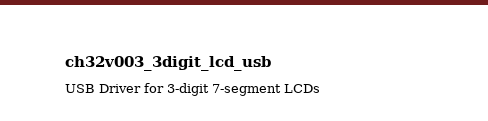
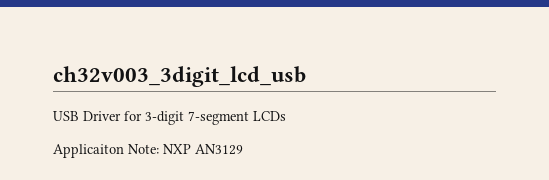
+ Applicaiton Note: NXP AN3129

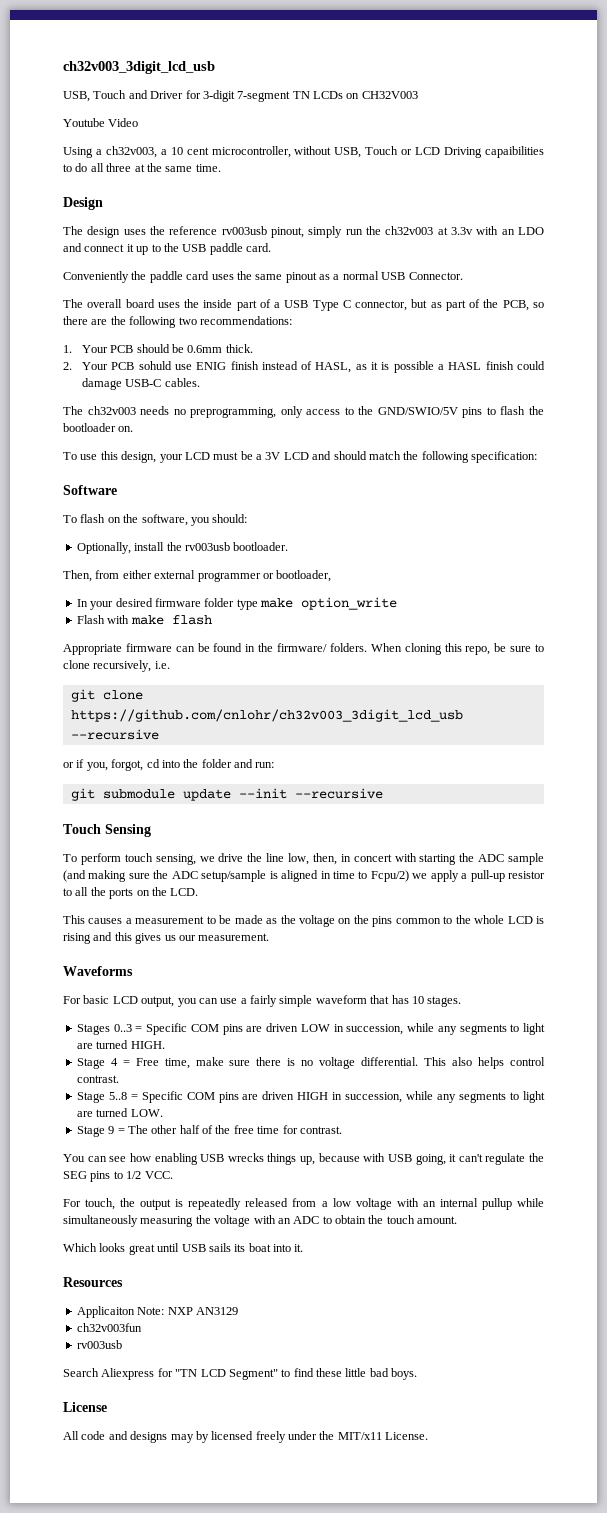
- USB Driver for 3-digit 7-segment LCDs
+ USB, Touch and Driver for 3-digit 7-segment TN LCDs on CH32V003
+ Youtube Video
+ Using a ch32v003, a 10 cent microcontroller, without USB, Touch or LCD Driving capaibilities to do all three at the same time.
+ Design
+ The design uses the reference rv003usb pinout, simply run the ch32v003 at 3.3v with an LDO and connect it up to the USB paddle card.
+ Conveniently the paddle card uses the same pinout as a normal USB Connector.
+ The overall board uses the inside part of a USB Type C connector, but as part of the PCB, so there are the following two recommendations:
+ 1. Your PCB should be 0.6mm thick.
+ 2. Your PCB sohuld use ENIG finish instead of HASL, as it is possible a HASL finish could damage USB-C cables.
+ The ch32v003 needs no preprogramming, only access to the GND/SWIO/5V pins to flash the bootloader on.
+ To use this design, your LCD must be a 3V LCD and should match the following specification:
+ Software
+ To flash on the software, you should:
+ Optionally, install the rv003usb bootloader.
+ Then, from either external programmer or bootloader,
+ In your desired firmware folder type make option_write
+ Flash with make flash
+ Appropriate firmware can be found in the firmware/ folders. When cloning this repo, be sure to clone recursively, i.e.
+ git clone https://github.com/cnlohr/ch32v003_3digit_lcd_usb --recursive
+ or if you, forgot, cd into the folder and run:
+ git submodule update --init --recursive
+ Touch Sensing
+ To perform touch sensing, we drive the line low, then, in concert with starting the ADC sample (and making sure the ADC setup/sample is aligned in time to Fcpu/2) we apply a pull-up resistor to all the ports on the LCD.
+ This causes a measurement to be made as the voltage on the pins common to the whole LCD is rising and this gives us our measurement.
+ Waveforms
+ For basic LCD output, you can use a fairly simple waveform that has 10 stages.
+ Stages 0..3 = Specific COM pins are driven LOW in succession, while any segments to light are turned HIGH.
+ Stage 4 = Free time, make sure there is no voltage differential. This also helps control contrast.
+ Stage 5..8 = Specific COM pins are driven HIGH in succession, while any segments to light are turned LOW.
+ Stage 9 = The other half of the free time for contrast.
+ You can see how enabling USB wrecks things up, because with USB going, it can't regulate the SEG pins to 1/2 VCC.
+ For touch, the output is repeatedly released from a low voltage with an internal pullup while simultaneously measuring the voltage with an ADC to obtain the touch amount.
+ Which looks great until USB sails its boat into it.
+ Resources
  Applicaiton Note: NXP AN3129
+ ch32v003fun
+ rv003usb
+ Search Aliexpress for "TN LCD Segment" to find these little bad boys.
+ License
+ All code and designs may by licensed freely under the MIT/x11 License.

